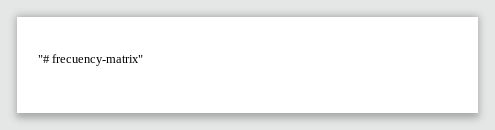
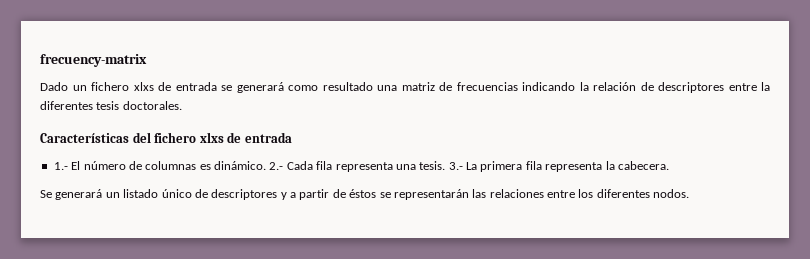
- "# frecuency-matrix"
+ frecuency-matrix
+ Dado un fichero xlxs de entrada se generará como resultado una matriz de frecuencias indicando la relación de descriptores entre la diferentes tesis doctorales.
+ Características del fichero xlxs de entrada
+ 1.- El número de columnas es dinámico. 2.- Cada fila representa una tesis. 3.- La primera fila representa la cabecera.
+ Se generará un listado único de descriptores y a partir de éstos se representarán las relaciones entre los diferentes nodos.

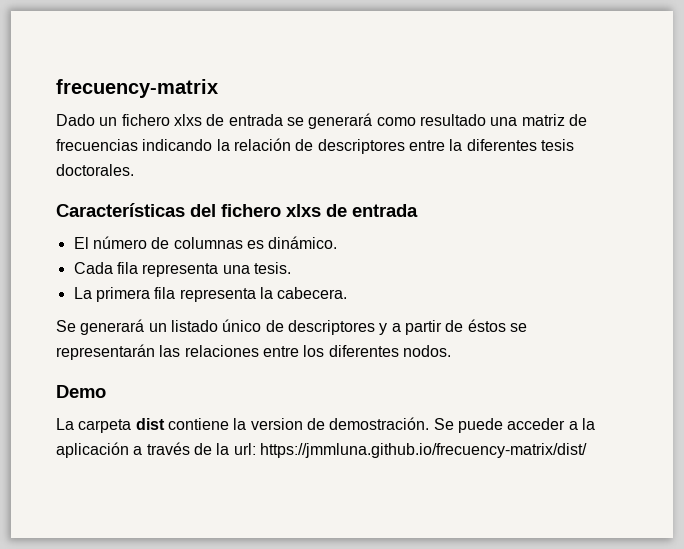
- 1.- El número de columnas es dinámico. 2.- Cada fila representa una tesis. 3.- La primera fila representa la cabecera.
+ El número de columnas es dinámico.
+ Cada fila representa una tesis.
+ La primera fila representa la cabecera.
+ Demo
+ La carpeta dist contiene la version de demostración. Se puede acceder a la aplicación a través de la url: https://jmmluna.github.io/frecuency-matrix/dist/

